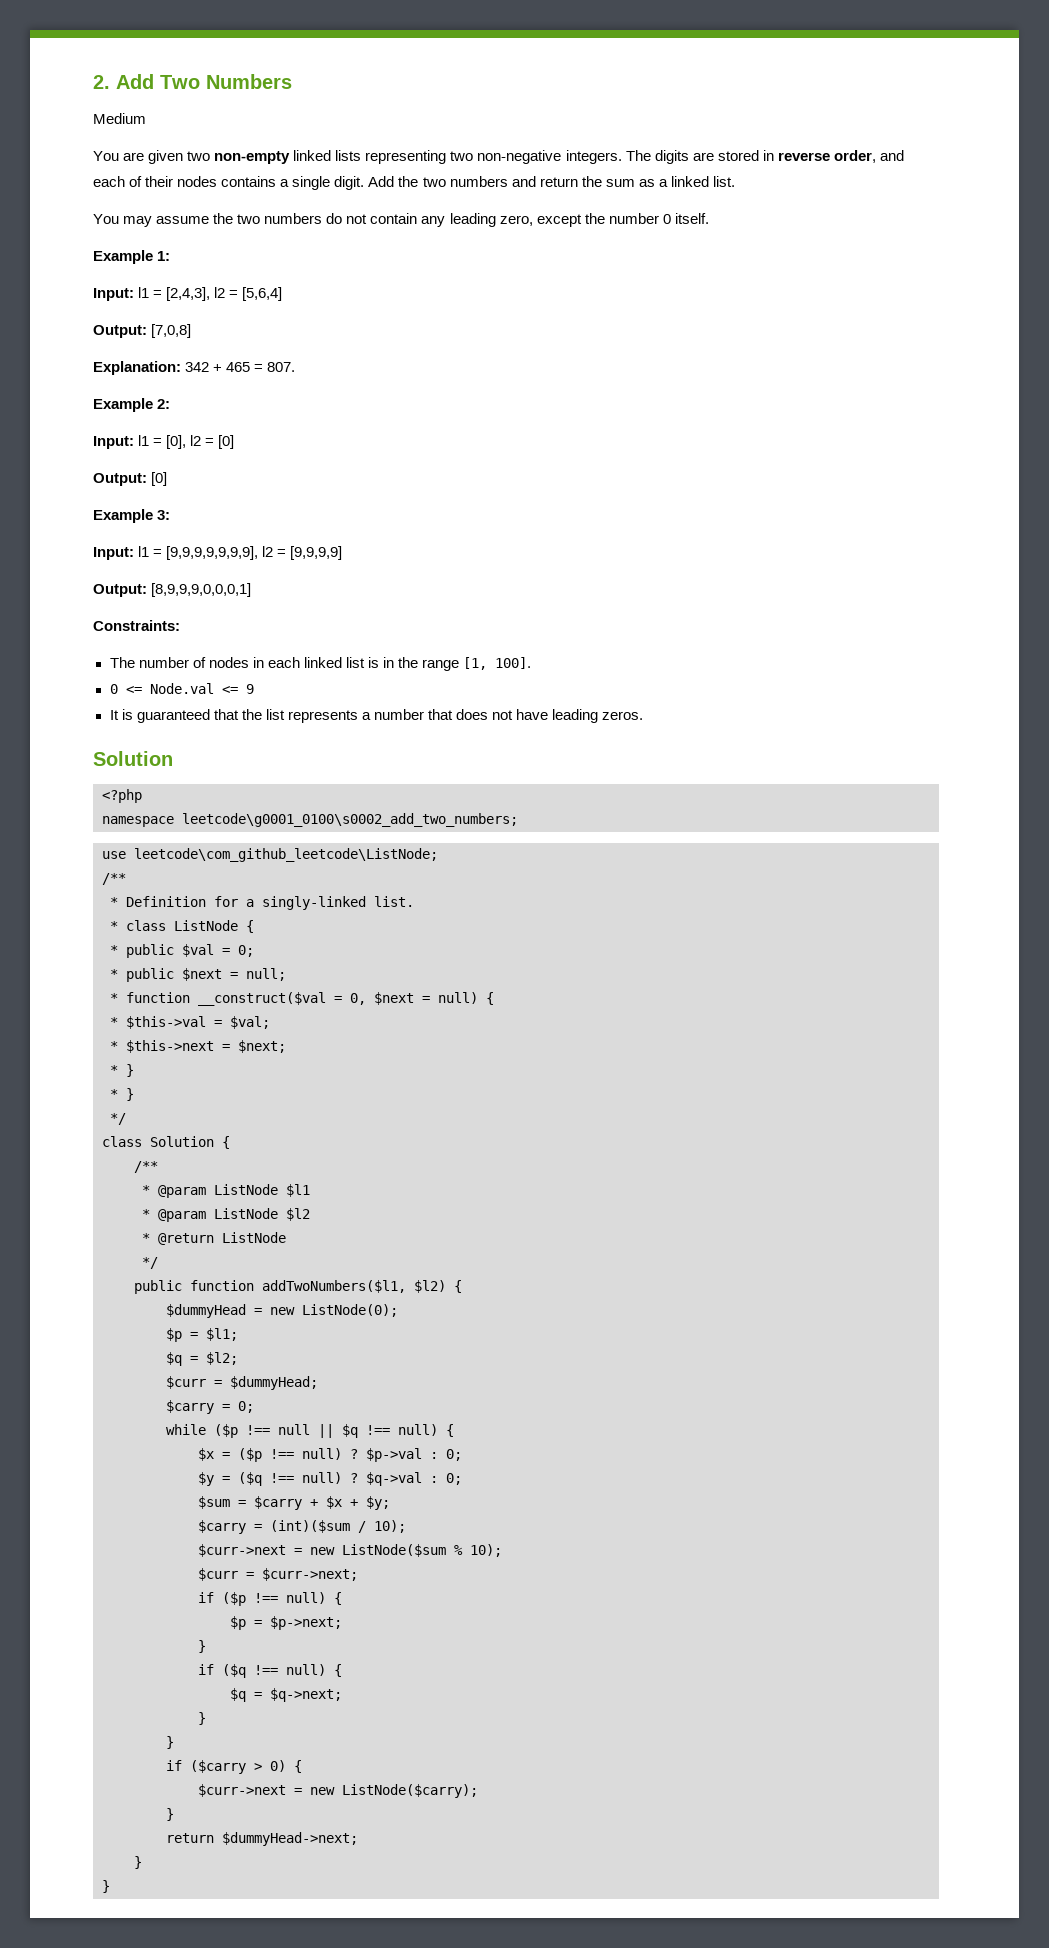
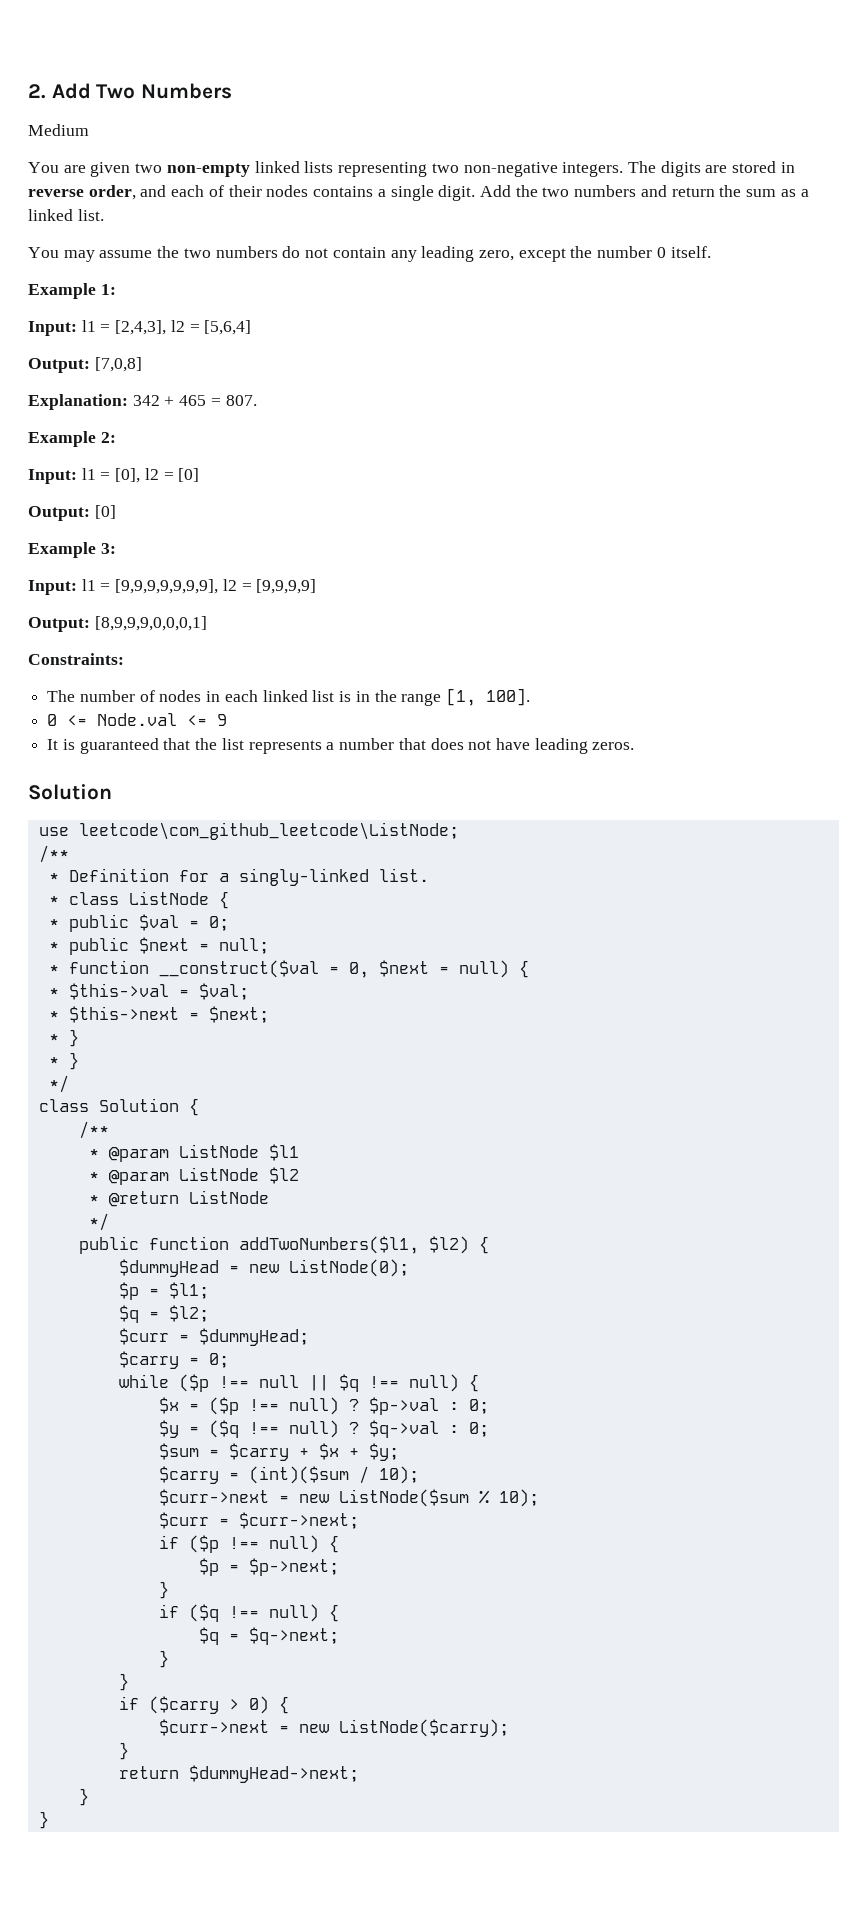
- <?php
- namespace leetcode\g0001_0100\s0002_add_two_numbers;

